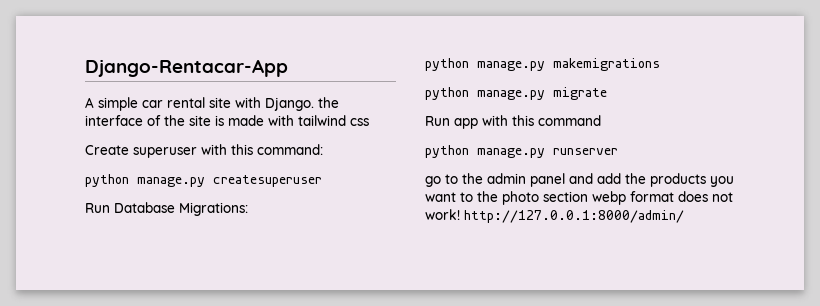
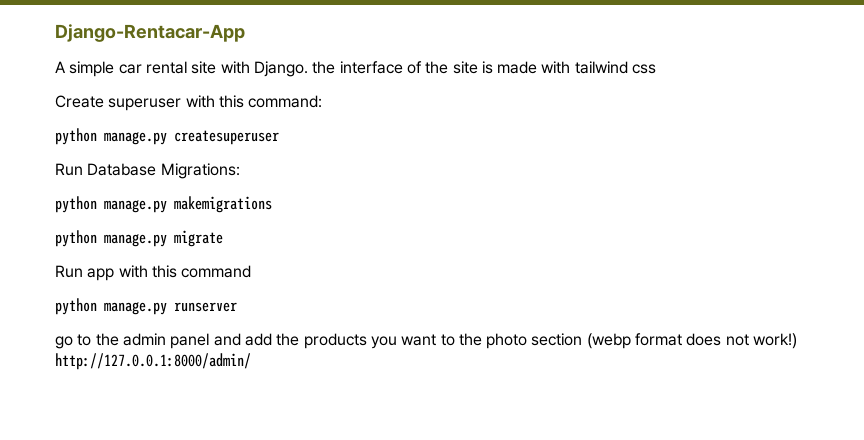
- go to the admin panel and add the products you want to the photo section webp format does not work! http://127.0.0.1:8000/admin/
+ go to the admin panel and add the products you want to the photo section (webp format does not work!) http://127.0.0.1:8000/admin/

